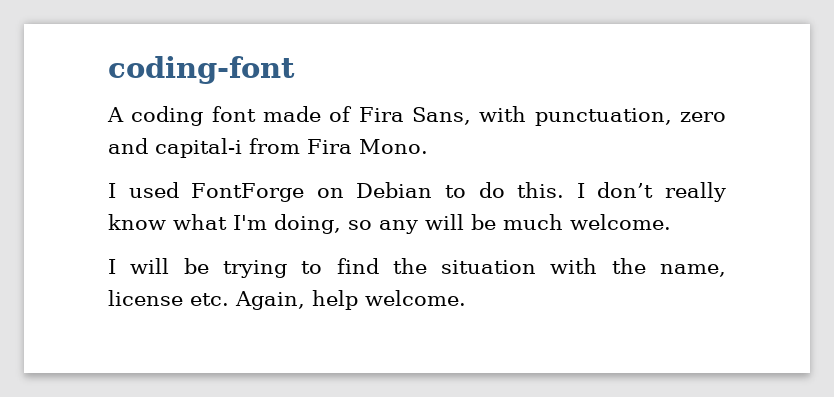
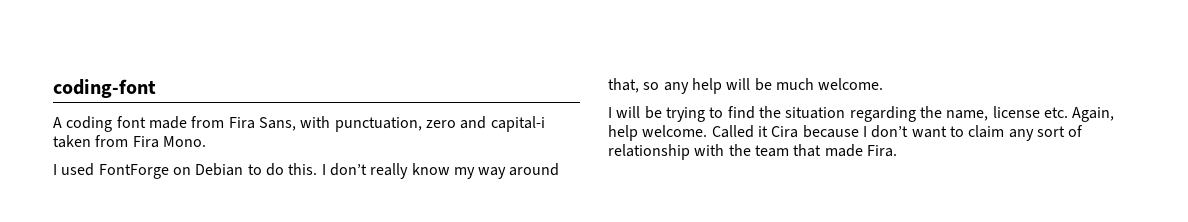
- A coding font made of Fira Sans, with punctuation, zero and capital-i from Fira Mono.
+ A coding font made from Fira Sans, with punctuation, zero and capital-i taken from Fira Mono.
- I don’t really know what I'm doing, so any will be much welcome.
+ I don’t really know my way around that, so any help will be much welcome.
- I will be trying to find the situation with the name, license etc. Again, help welcome.
+ I will be trying to find the situation regarding the name, license etc. Again, help welcome.
+ Called it Cira because I don’t want to claim any sort of relationship with the team that made Fira.

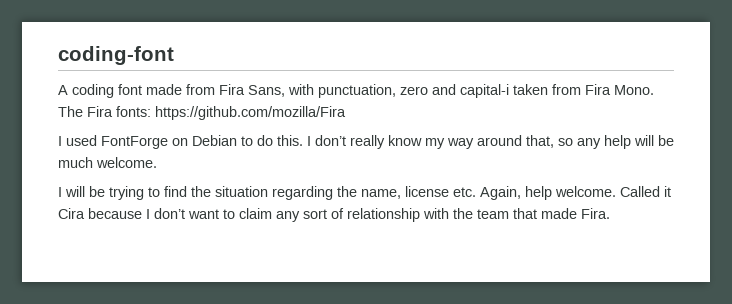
+ The Fira fonts: https://github.com/mozilla/Fira

